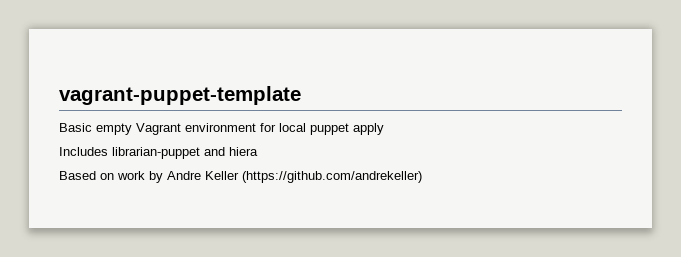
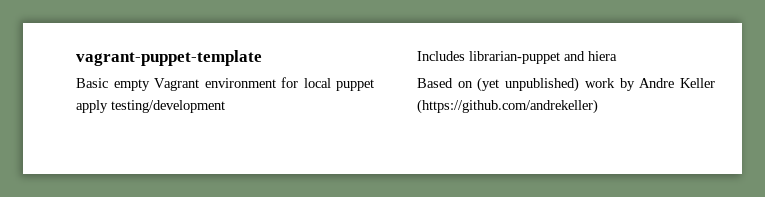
- Basic empty Vagrant environment for local puppet apply
+ Basic empty Vagrant environment for local puppet apply testing/development
- Based on work by Andre Keller (https://github.com/andrekeller)
+ Based on (yet unpublished) work by Andre Keller (https://github.com/andrekeller)

